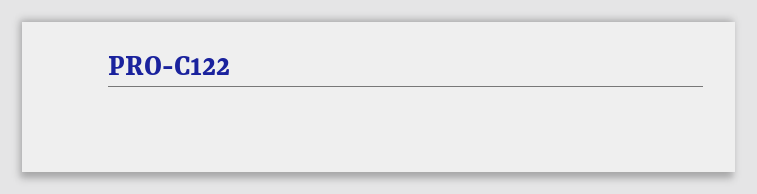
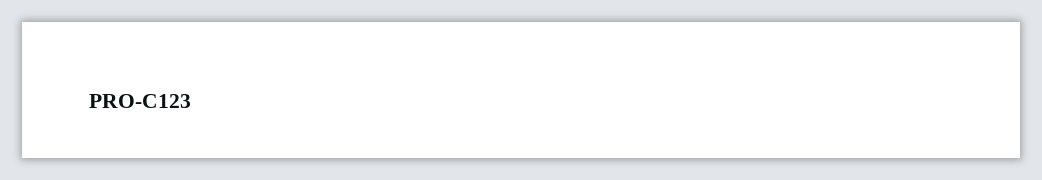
- PRO-C122
+ PRO-C123

